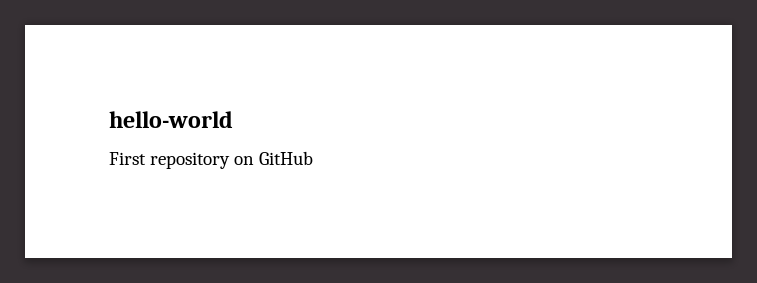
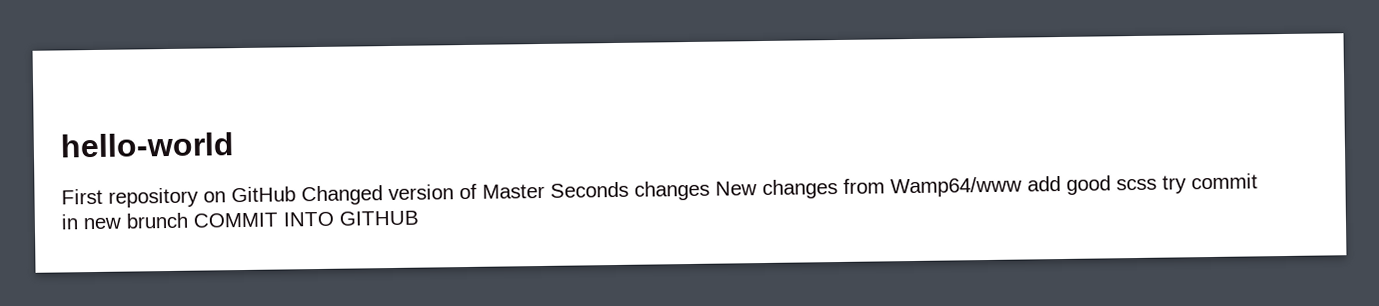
- First repository on GitHub
+ First repository on GitHub Changed version of Master Seconds changes New changes from Wamp64/www add good scss try commit in new brunch COMMIT INTO GITHUB

